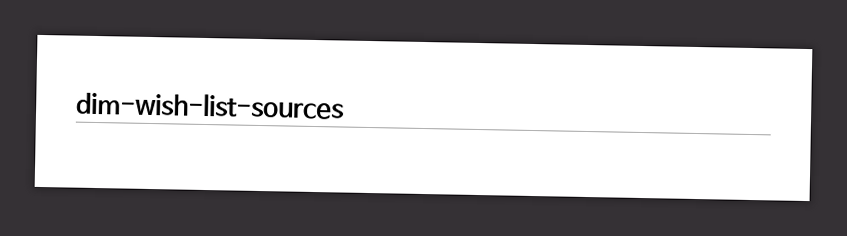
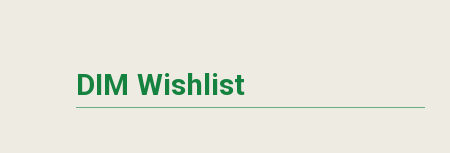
- dim-wish-list-sources
+ DIM Wishlist

